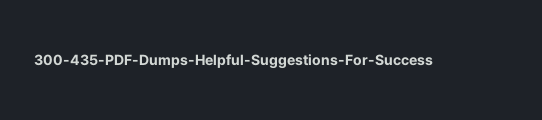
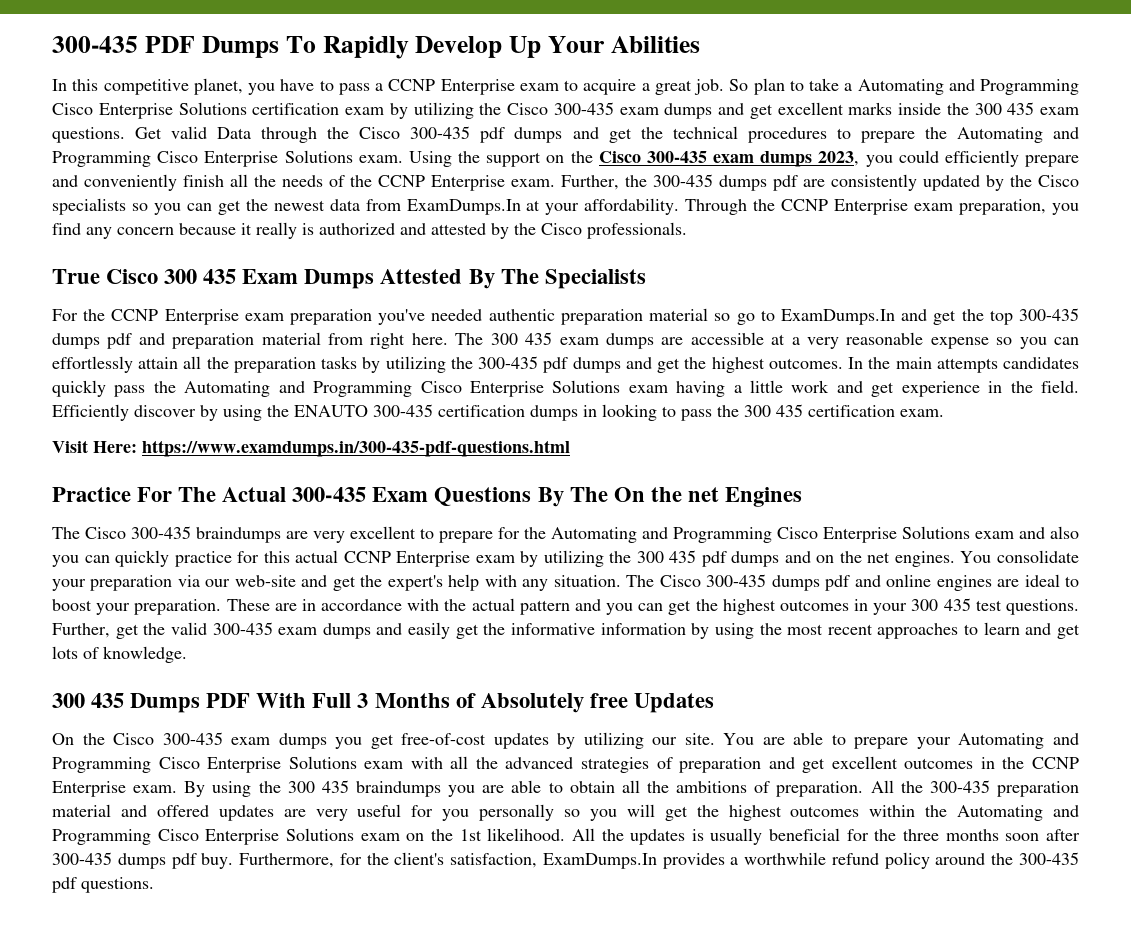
- 300-435-PDF-Dumps-Helpful-Suggestions-For-Success
+ 300-435 PDF Dumps To Rapidly Develop Up Your Abilities
+ In this competitive planet, you have to pass a CCNP Enterprise exam to acquire a great job. So plan to take a Automating and Programming Cisco Enterprise Solutions certification exam by utilizing the Cisco 300-435 exam dumps and get excellent marks inside the 300 435 exam questions. Get valid Data through the Cisco 300-435 pdf dumps and get the technical procedures to prepare the Automating and Programming Cisco Enterprise Solutions exam. Using the support on the Cisco 300-435 exam dumps 2023, you could efficiently prepare and conveniently finish all the needs of the CCNP Enterprise exam. Further, the 300-435 dumps pdf are consistently updated by the Cisco specialists so you can get the newest data from ExamDumps.In at your affordability. Through the CCNP Enterprise exam preparation, you find any concern because it really is authorized and attested by the Cisco professionals.
+ True Cisco 300 435 Exam Dumps Attested By The Specialists
+ For the CCNP Enterprise exam preparation you've needed authentic preparation material so go to ExamDumps.In and get the top 300-435 dumps pdf and preparation material from right here. The 300 435 exam dumps are accessible at a very reasonable expense so you can effortlessly attain all the preparation tasks by utilizing the 300-435 pdf dumps and get the highest outcomes. In the main attempts candidates quickly pass the Automating and Programming Cisco Enterprise Solutions exam having a little work and get experience in the field. Efficiently discover by using the ENAUTO 300-435 certification dumps in looking to pass the 300 435 certification exam.
+ Visit Here: https://www.examdumps.in/300-435-pdf-questions.html
+ Practice For The Actual 300-435 Exam Questions By The On the net Engines
+ The Cisco 300-435 braindumps are very excellent to prepare for the Automating and Programming Cisco Enterprise Solutions exam and also you can quickly practice for this actual CCNP Enterprise exam by utilizing the 300 435 pdf dumps and on the net engines. You consolidate your preparation via our web-site and get the expert's help with any situation. The Cisco 300-435 dumps pdf and online engines are ideal to boost your preparation. These are in accordance with the actual pattern and you can get the highest outcomes in your 300 435 test questions. Further, get the valid 300-435 exam dumps and easily get the informative information by using the most recent approaches to learn and get lots of knowledge.
+ 300 435 Dumps PDF With Full 3 Months of Absolutely free Updates
+ On the Cisco 300-435 exam dumps you get free-of-cost updates by utilizing our site. You are able to prepare your Automating and Programming Cisco Enterprise Solutions exam with all the advanced strategies of preparation and get excellent outcomes in the CCNP Enterprise exam. By using the 300 435 braindumps you are able to obtain all the ambitions of preparation. All the 300-435 preparation material and offered updates are very useful for you personally so you will get the highest outcomes within the Automating and Programming Cisco Enterprise Solutions exam on the 1st likelihood. All the updates is usually beneficial for the three months soon after 300-435 dumps pdf buy. Furthermore, for the client's satisfaction, ExamDumps.In provides a worthwhile refund policy around the 300-435 pdf questions.

